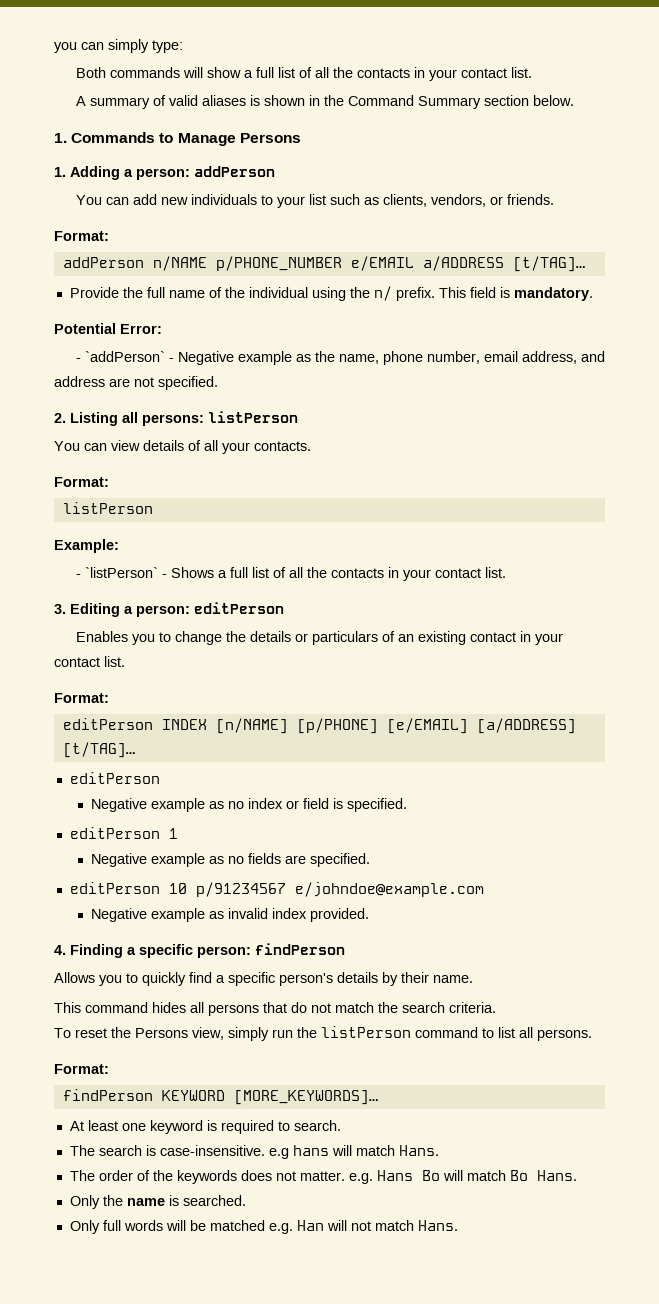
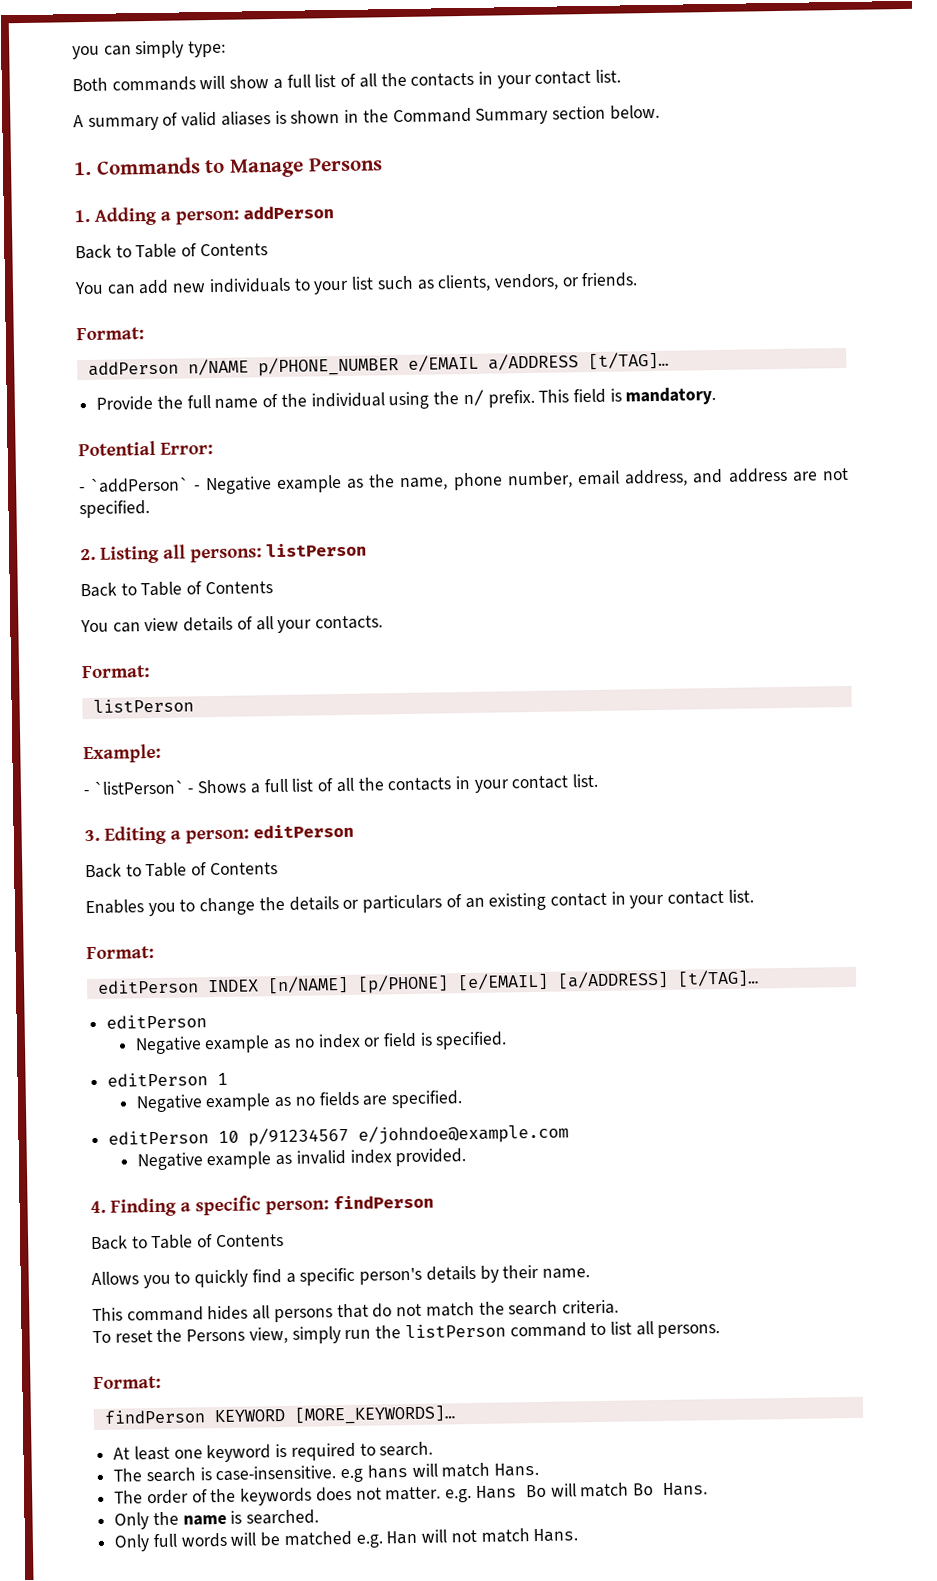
  1. Adding a person: addPerson
+ Back to Table of Contents
  2. Listing all persons: listPerson
+ Back to Table of Contents
  3. Editing a person: editPerson
+ Back to Table of Contents
  4. Finding a specific person: findPerson
+ Back to Table of Contents

